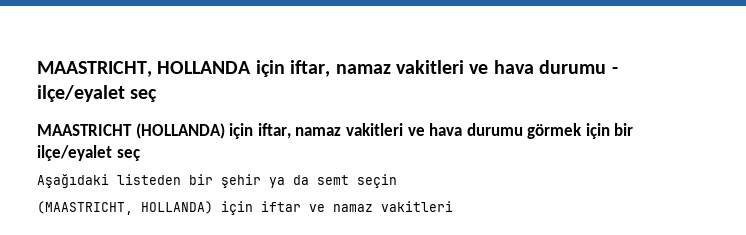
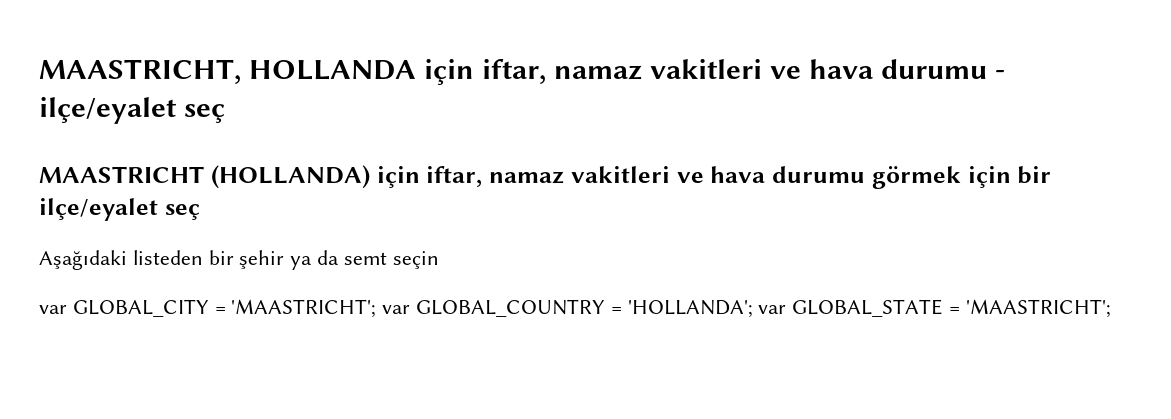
- (MAASTRICHT, HOLLANDA) için iftar ve namaz vakitleri
+ var GLOBAL_CITY = 'MAASTRICHT'; var GLOBAL_COUNTRY = 'HOLLANDA'; var GLOBAL_STATE = 'MAASTRICHT';

